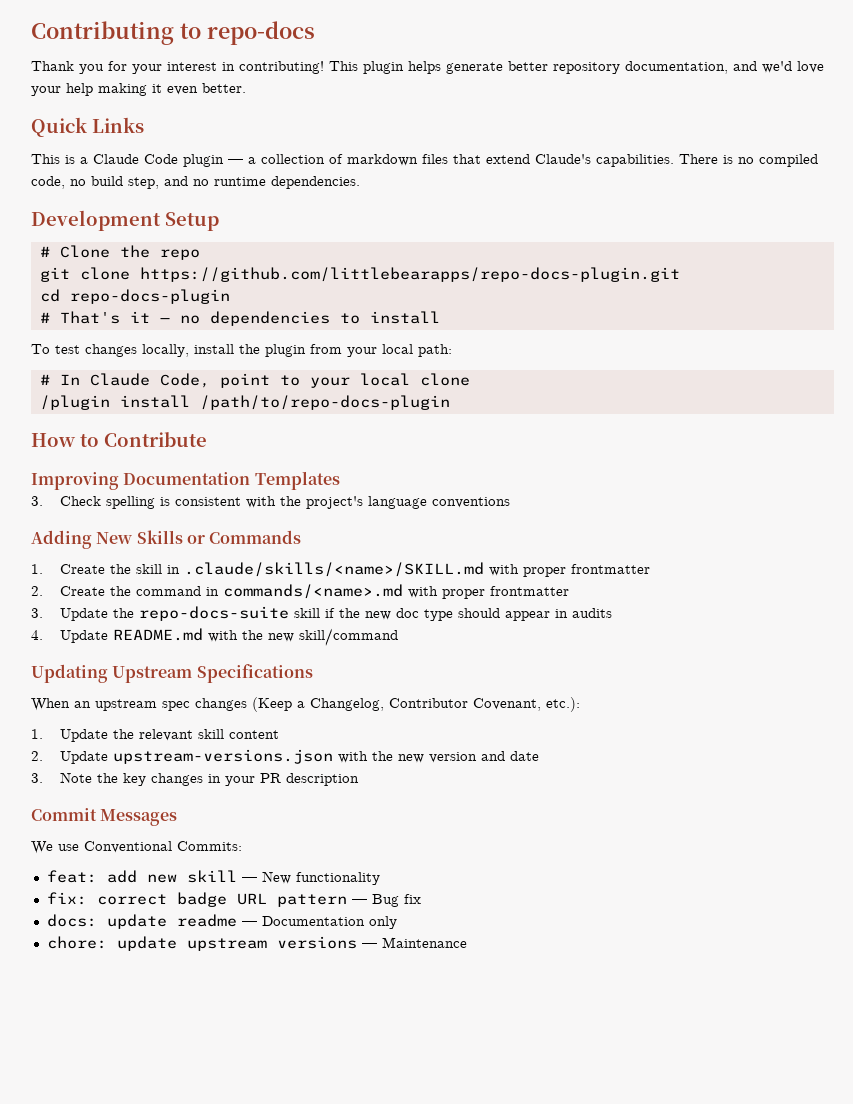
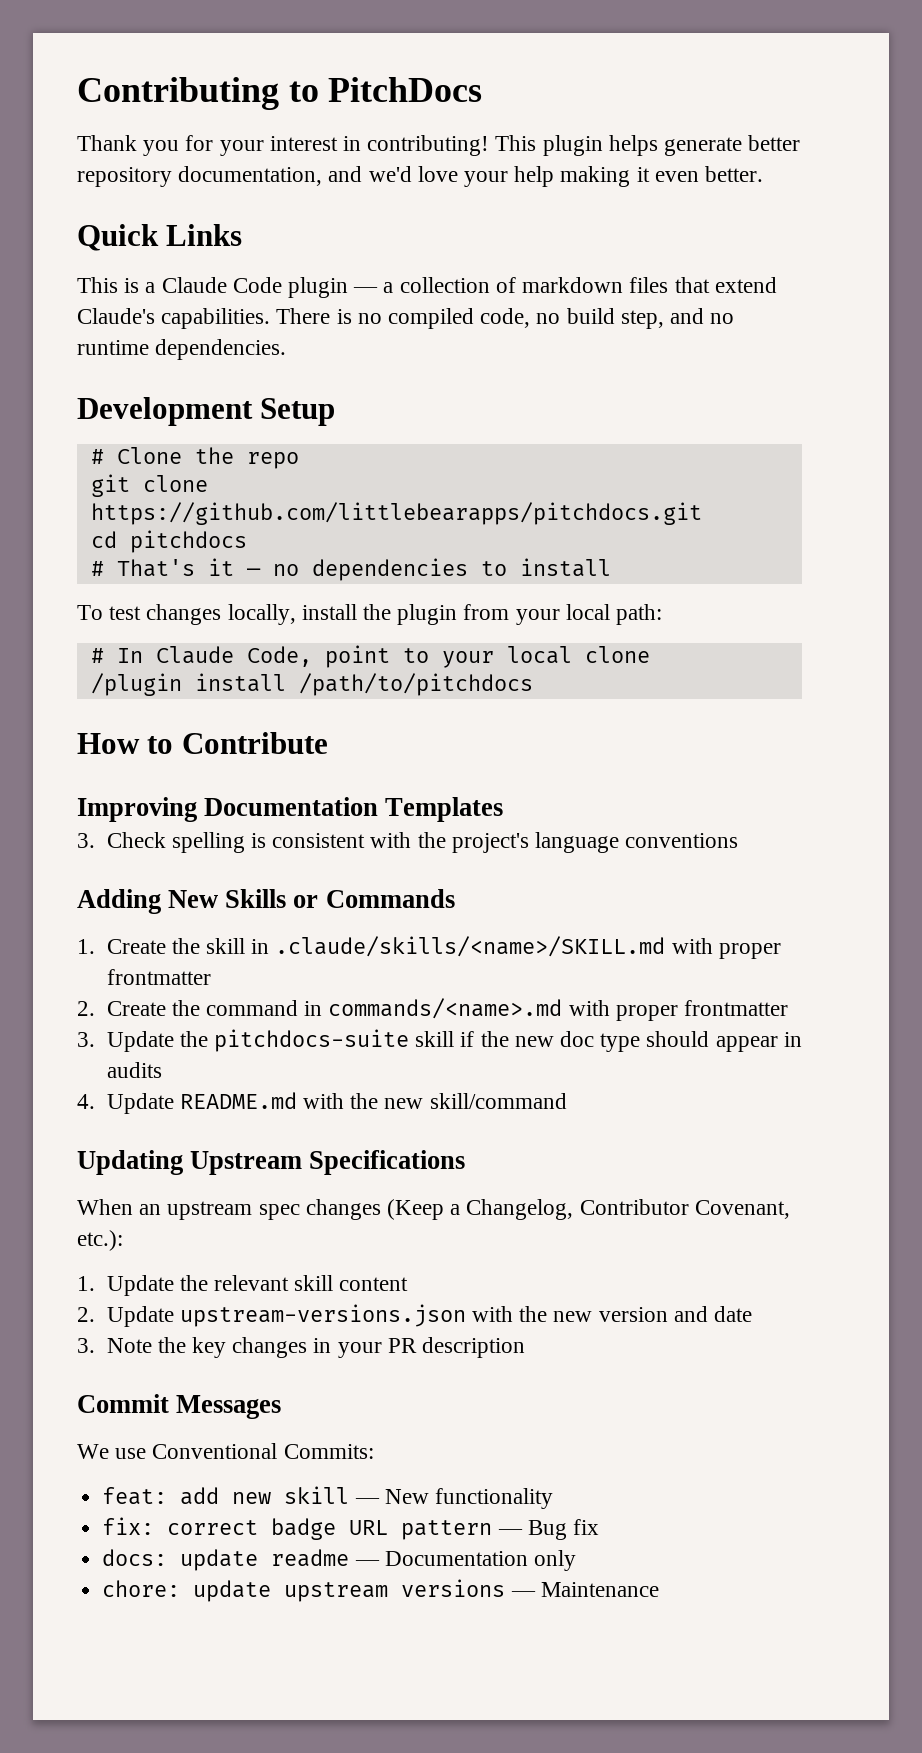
- Contributing to repo-docs
+ Contributing to PitchDocs
- git clone https://github.com/littlebearapps/repo-docs-plugin.git
+ git clone https://github.com/littlebearapps/pitchdocs.git
- cd repo-docs-plugin
+ cd pitchdocs
- /plugin install /path/to/repo-docs-plugin
+ /plugin install /path/to/pitchdocs
- 3. Update the repo-docs-suite skill if the new doc type should appear in audits
+ 3. Update the pitchdocs-suite skill if the new doc type should appear in audits

